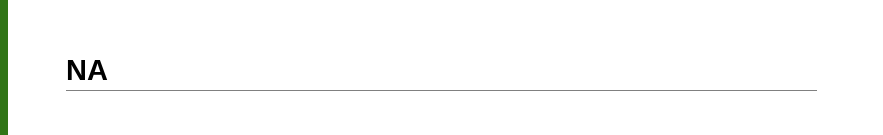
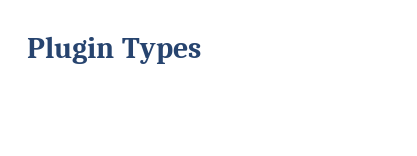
- NA
+ Plugin Types

